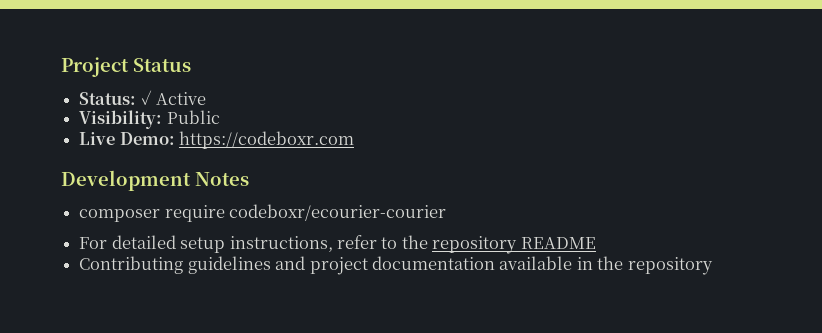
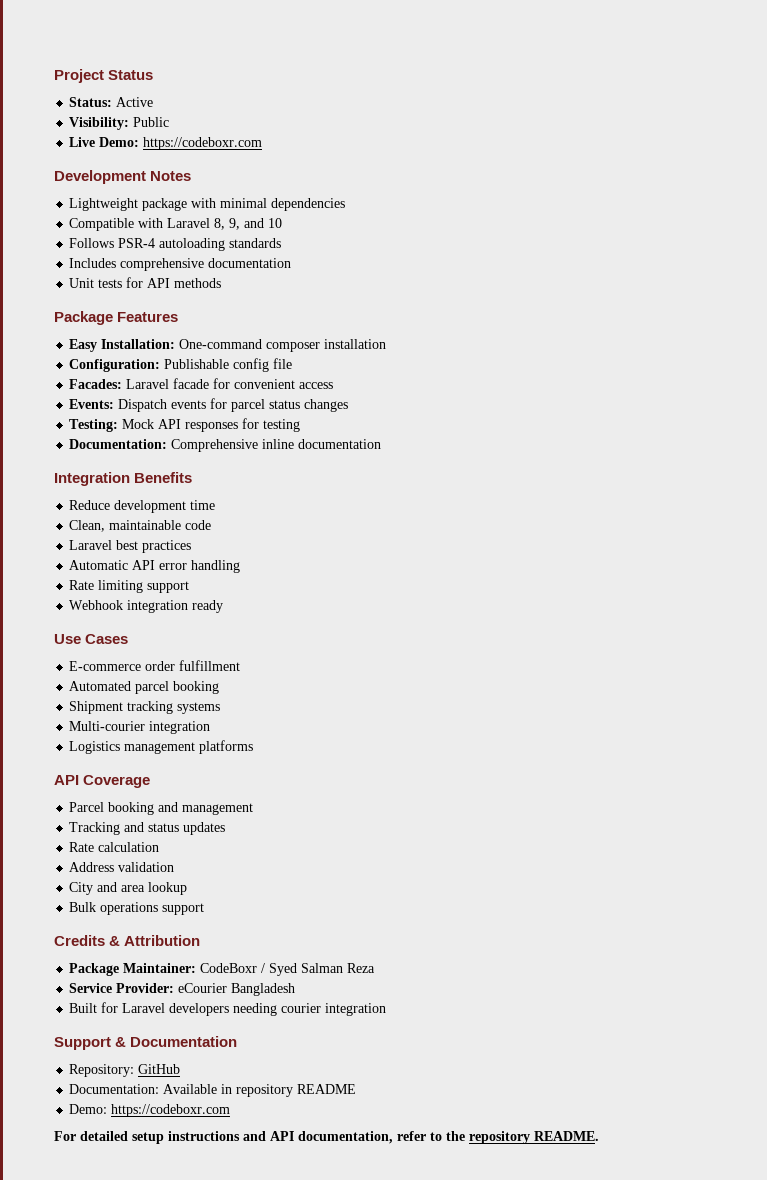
- Status: ✓ Active
+ Status: Active
- composer require codeboxr/ecourier-courier
- For detailed setup instructions, refer to the repository README
- Contributing guidelines and project documentation available in the repository
+ Lightweight package with minimal dependencies
+ Compatible with Laravel 8, 9, and 10
+ Follows PSR-4 autoloading standards
+ Includes comprehensive documentation
+ Unit tests for API methods
+ Package Features
+ Easy Installation: One-command composer installation
+ Configuration: Publishable config file
+ Facades: Laravel facade for convenient access
+ Events: Dispatch events for parcel status changes
+ Testing: Mock API responses for testing
+ Documentation: Comprehensive inline documentation
+ Integration Benefits
+ Reduce development time
+ Clean, maintainable code
+ Laravel best practices
+ Automatic API error handling
+ Rate limiting support
+ Webhook integration ready
+ Use Cases
+ E-commerce order fulfillment
+ Automated parcel booking
+ Shipment tracking systems
+ Multi-courier integration
+ Logistics management platforms
+ API Coverage
+ Parcel booking and management
+ Tracking and status updates
+ Rate calculation
+ Address validation
+ City and area lookup
+ Bulk operations support
+ Credits & Attribution
+ Package Maintainer: CodeBoxr / Syed Salman Reza
+ Service Provider: eCourier Bangladesh
+ Built for Laravel developers needing courier integration
+ Support & Documentation
+ Repository: GitHub
+ Documentation: Available in repository README
+ Demo: https://codeboxr.com
+ For detailed setup instructions and API documentation, refer to the repository README.

